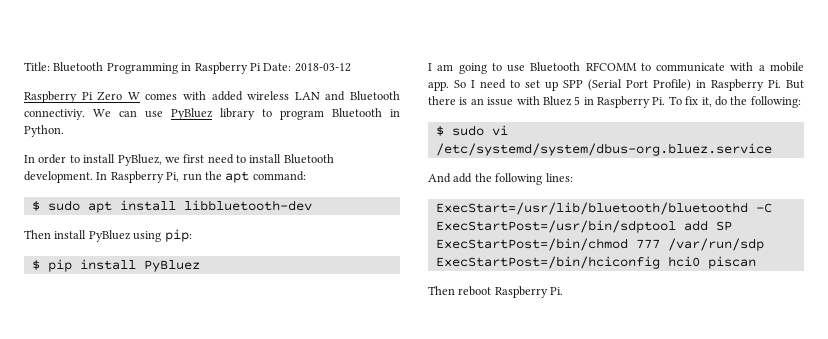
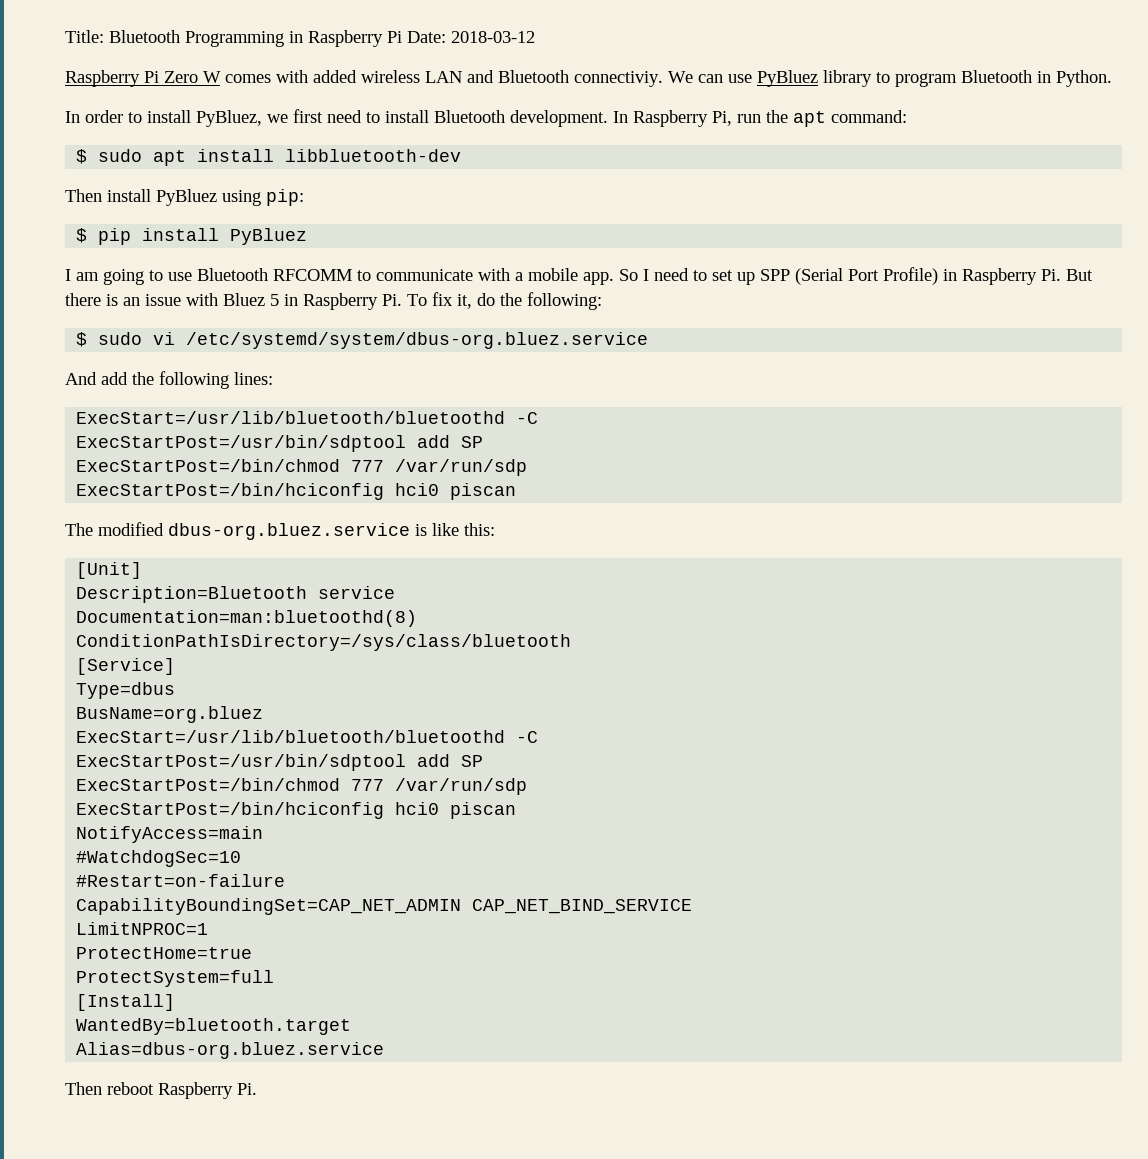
+ The modified dbus-org.bluez.service is like this:
+ [Unit]
+ Description=Bluetooth service
+ Documentation=man:bluetoothd(8)
+ ConditionPathIsDirectory=/sys/class/bluetooth
+ [Service]
+ Type=dbus
+ BusName=org.bluez
+ ExecStart=/usr/lib/bluetooth/bluetoothd -C
+ ExecStartPost=/usr/bin/sdptool add SP
+ ExecStartPost=/bin/chmod 777 /var/run/sdp
+ ExecStartPost=/bin/hciconfig hci0 piscan
+ NotifyAccess=main
+ #WatchdogSec=10
+ #Restart=on-failure
+ CapabilityBoundingSet=CAP_NET_ADMIN CAP_NET_BIND_SERVICE
+ LimitNPROC=1
+ ProtectHome=true
+ ProtectSystem=full
+ [Install]
+ WantedBy=bluetooth.target
+ Alias=dbus-org.bluez.service

